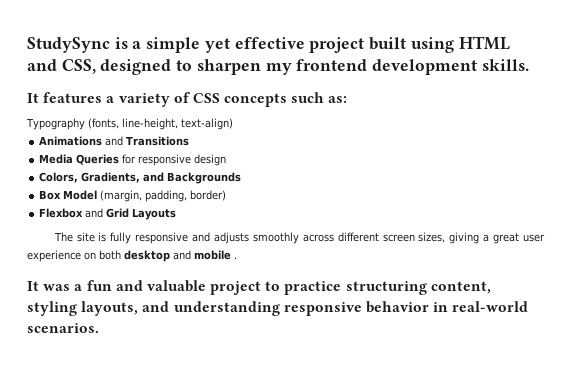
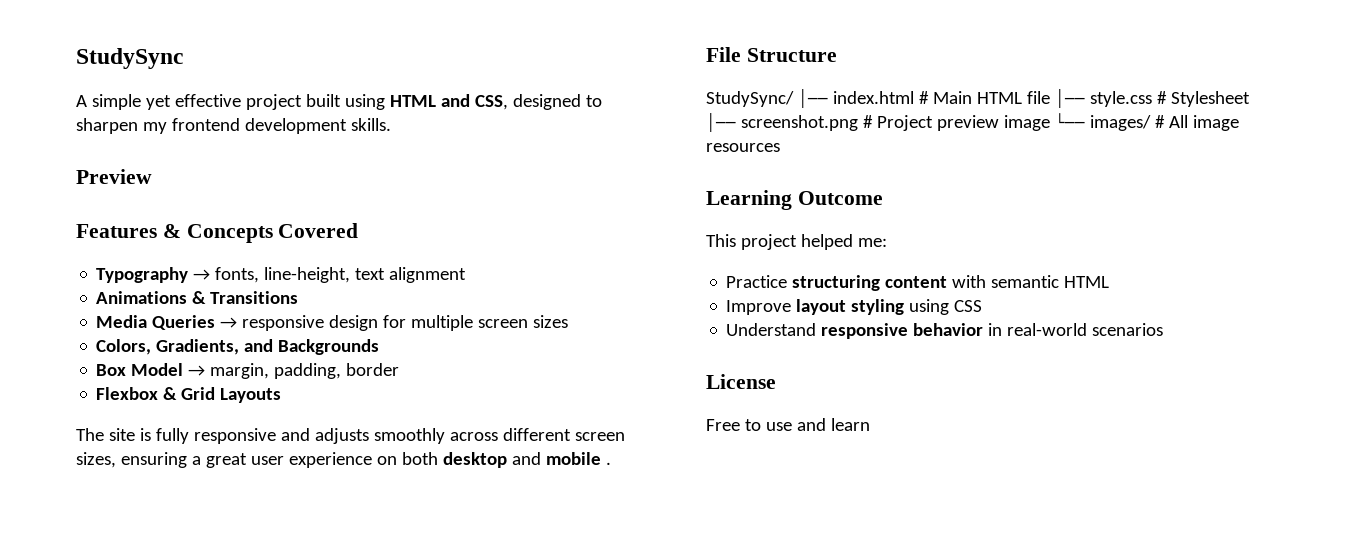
- StudySync is a simple yet effective project built using HTML and CSS, designed to sharpen my frontend development skills.
+ StudySync
+ A simple yet effective project built using HTML and CSS, designed to sharpen my frontend development skills.
- It features a variety of CSS concepts such as:
- Typography (fonts, line-height, text-align)
+ Preview
+ Features & Concepts Covered
+ Typography → fonts, line-height, text alignment
- Animations and Transitions
+ Animations & Transitions
- Media Queries for responsive design
+ Media Queries → responsive design for multiple screen sizes
- Box Model (margin, padding, border)
+ Box Model → margin, padding, border
- Flexbox and Grid Layouts
+ Flexbox & Grid Layouts
- The site is fully responsive and adjusts smoothly across different screen sizes, giving a great user experience on both desktop and mobile .
+ The site is fully responsive and adjusts smoothly across different screen sizes, ensuring a great user experience on both desktop and mobile .
- It was a fun and valuable project to practice structuring content, styling layouts, and understanding responsive behavior in real-world scenarios.
+ File Structure
+ StudySync/ │── index.html # Main HTML file │── style.css # Stylesheet │── screenshot.png # Project preview image └── images/ # All image resources
+ Learning Outcome
+ This project helped me:
+ Practice structuring content with semantic HTML
+ Improve layout styling using CSS
+ Understand responsive behavior in real-world scenarios
+ License
+ Free to use and learn

